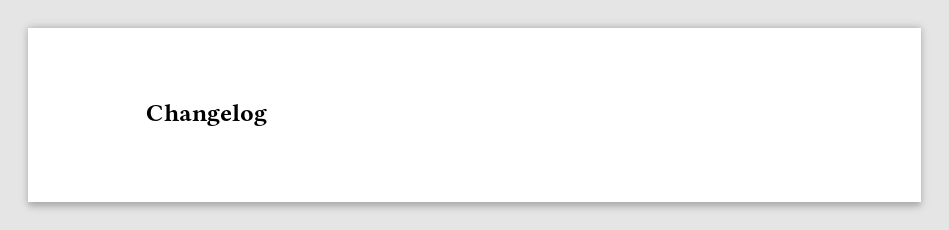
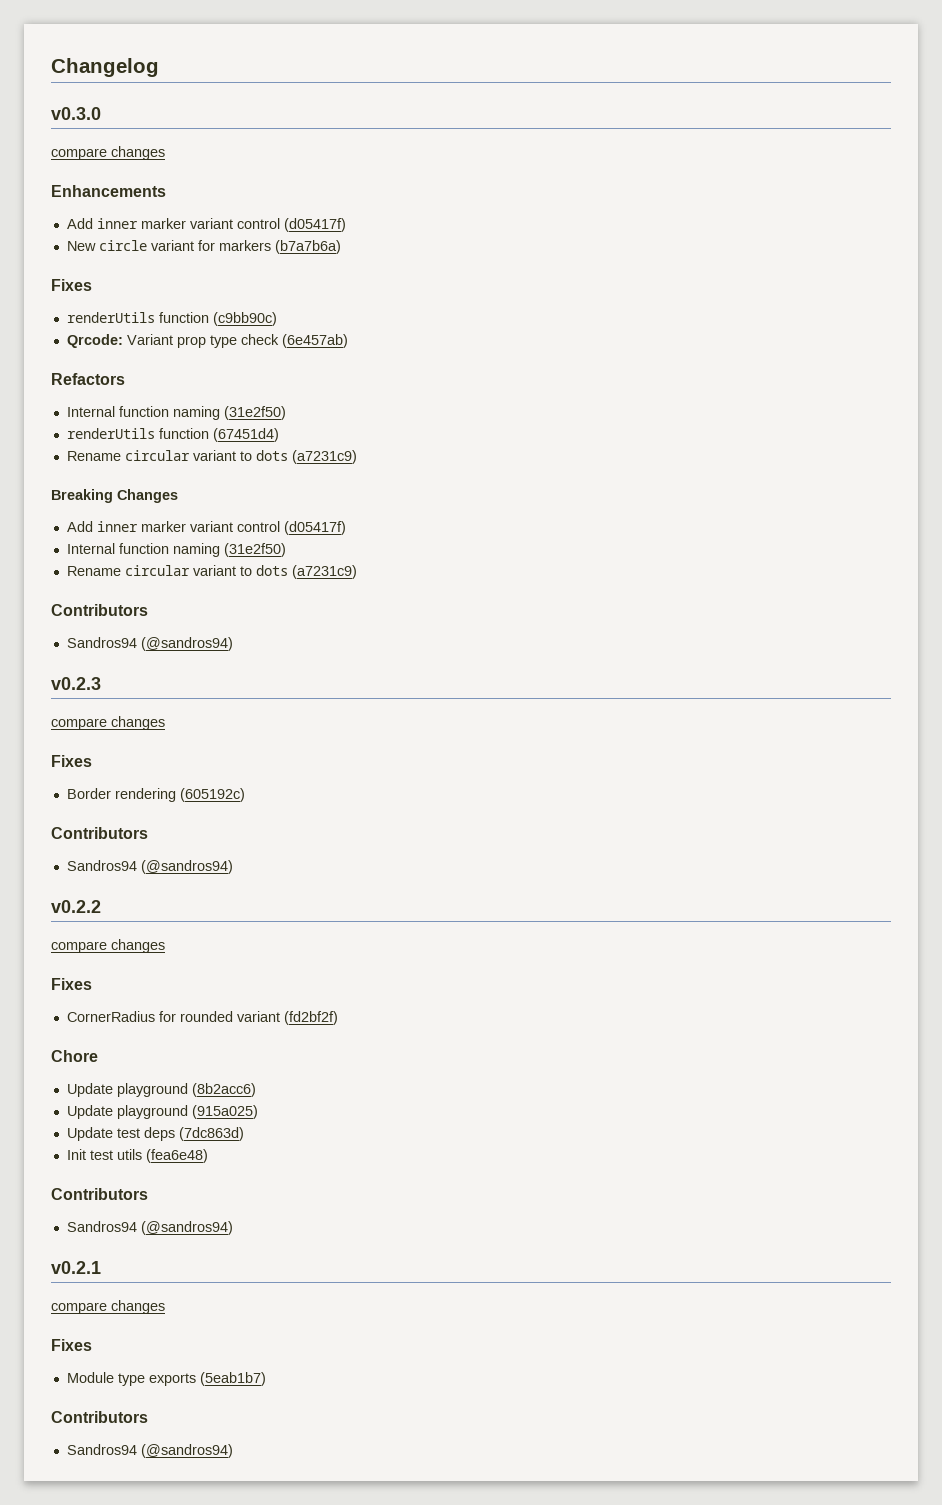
+ v0.3.0
+ compare changes
+ Enhancements
+ Add inner marker variant control (d05417f)
+ New circle variant for markers (b7a7b6a)
+ Fixes
+ renderUtils function (c9bb90c)
+ Qrcode: Variant prop type check (6e457ab)
+ Refactors
+ Internal function naming (31e2f50)
+ renderUtils function (67451d4)
+ Rename circular variant to dots (a7231c9)
+ Breaking Changes
+ Add inner marker variant control (d05417f)
+ Internal function naming (31e2f50)
+ Rename circular variant to dots (a7231c9)
+ Contributors
+ Sandros94 (@sandros94)
+ v0.2.3
+ compare changes
+ Fixes
+ Border rendering (605192c)
+ Contributors
+ Sandros94 (@sandros94)
+ v0.2.2
+ compare changes
+ Fixes
+ CornerRadius for rounded variant (fd2bf2f)
+ Chore
+ Update playground (8b2acc6)
+ Update playground (915a025)
+ Update test deps (7dc863d)
+ Init test utils (fea6e48)
+ Contributors
+ Sandros94 (@sandros94)
+ v0.2.1
+ compare changes
+ Fixes
+ Module type exports (5eab1b7)
+ Contributors
+ Sandros94 (@sandros94)

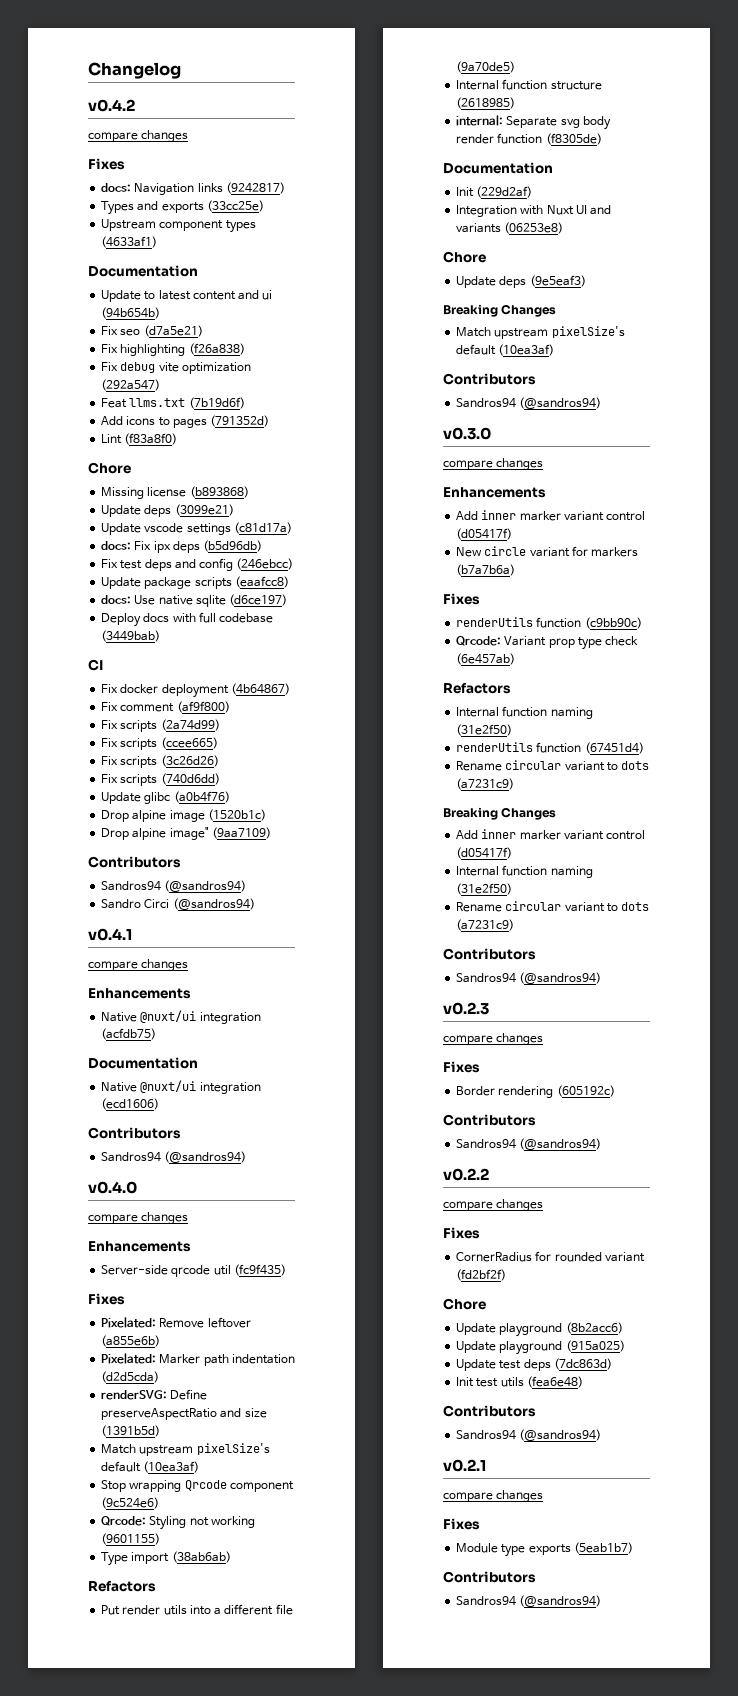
+ v0.4.2
+ compare changes
+ Fixes
+ docs: Navigation links (9242817)
+ Types and exports (33cc25e)
+ Upstream component types (4633af1)
+ Documentation
+ Update to latest content and ui (94b654b)
+ Fix seo (d7a5e21)
+ Fix highlighting (f26a838)
+ Fix debug vite optimization (292a547)
+ Feat llms.txt (7b19d6f)
+ Add icons to pages (791352d)
+ Lint (f83a8f0)
+ Chore
+ Missing license (b893868)
+ Update deps (3099e21)
+ Update vscode settings (c81d17a)
+ docs: Fix ipx deps (b5d96db)
+ Fix test deps and config (246ebcc)
+ Update package scripts (eaafcc8)
+ docs: Use native sqlite (d6ce197)
+ Deploy docs with full codebase (3449bab)
+ CI
+ Fix docker deployment (4b64867)
+ Fix comment (af9f800)
+ Fix scripts (2a74d99)
+ Fix scripts (ccee665)
+ Fix scripts (3c26d26)
+ Fix scripts (740d6dd)
+ Update glibc (a0b4f76)
+ Drop alpine image (1520b1c)
+ Drop alpine image" (9aa7109)
+ Contributors
+ Sandros94 (@sandros94)
+ Sandro Circi (@sandros94)
+ v0.4.1
+ compare changes
+ Enhancements
+ Native @nuxt/ui integration (acfdb75)
+ Documentation
+ Native @nuxt/ui integration (ecd1606)
+ Contributors
+ Sandros94 (@sandros94)
+ v0.4.0
+ compare changes
+ Enhancements
+ Server-side qrcode util (fc9f435)
+ Fixes
+ Pixelated: Remove leftover (a855e6b)
+ Pixelated: Marker path indentation (d2d5cda)
+ renderSVG: Define preserveAspectRatio and size (1391b5d)
+ Match upstream pixelSize's default (10ea3af)
+ Stop wrapping Qrcode component (9c524e6)
+ Qrcode: Styling not working (9601155)
+ Type import (38ab6ab)
+ Refactors
+ Put render utils into a different file (9a70de5)
+ Internal function structure (2618985)
+ internal: Separate svg body render function (f8305de)
+ Documentation
+ Init (229d2af)
+ Integration with Nuxt UI and variants (06253e8)
+ Chore
+ Update deps (9e5eaf3)
+ Breaking Changes
+ Match upstream pixelSize's default (10ea3af)
+ Contributors
+ Sandros94 (@sandros94)

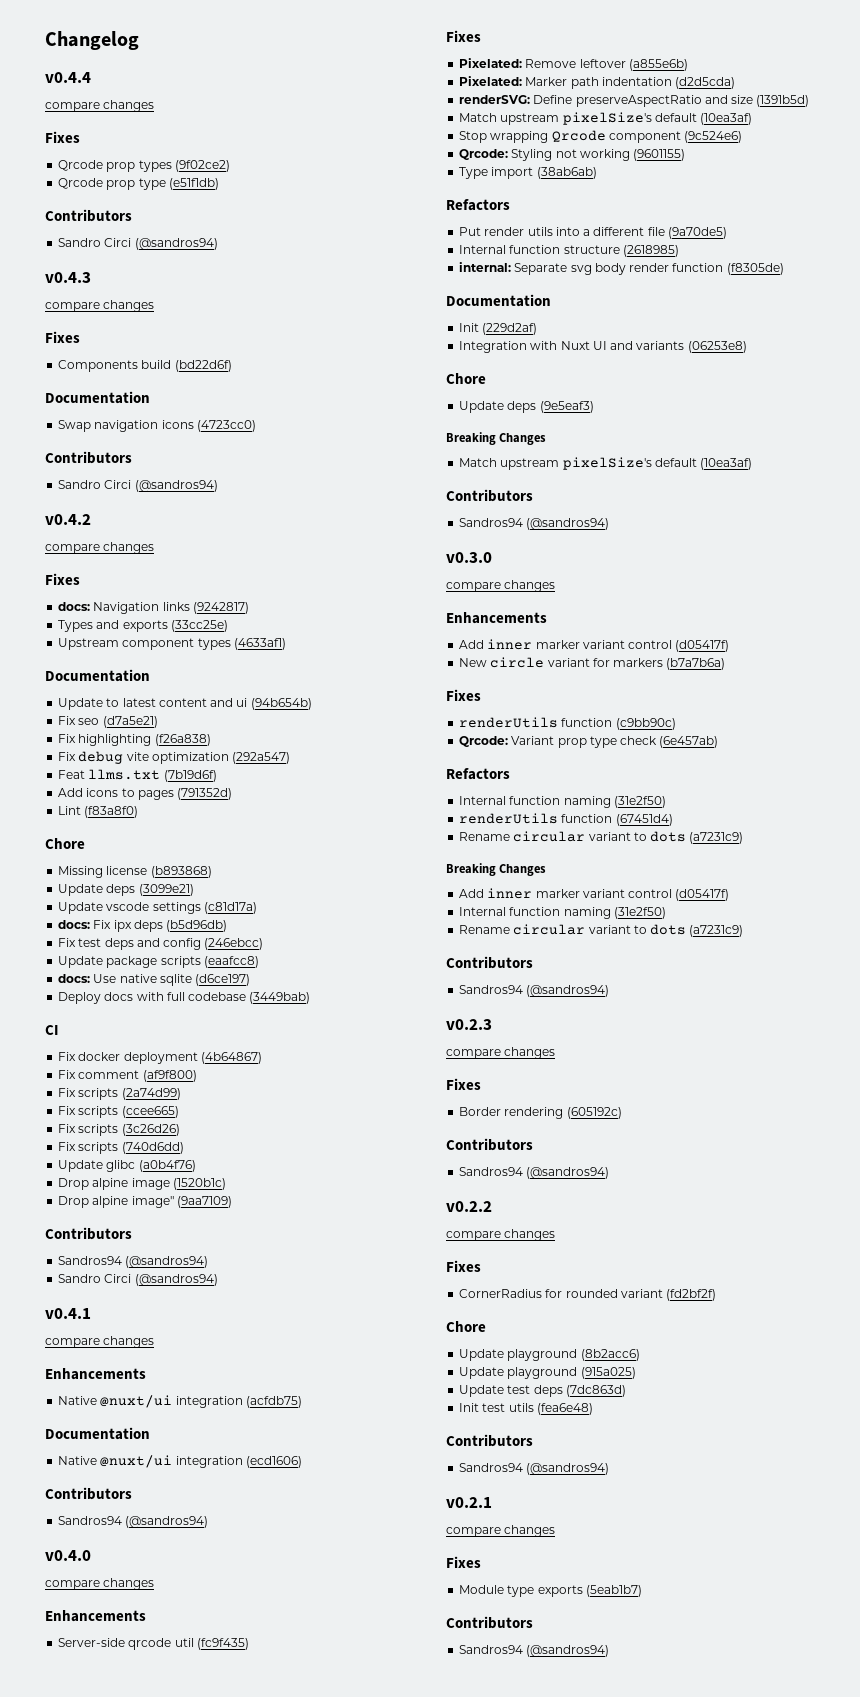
+ v0.4.4
+ compare changes
+ Fixes
+ Qrcode prop types (9f02ce2)
+ Qrcode prop type (e51f1db)
+ Contributors
+ Sandro Circi (@sandros94)
+ v0.4.3
+ compare changes
+ Fixes
+ Components build (bd22d6f)
+ Documentation
+ Swap navigation icons (4723cc0)
+ Contributors
+ Sandro Circi (@sandros94)

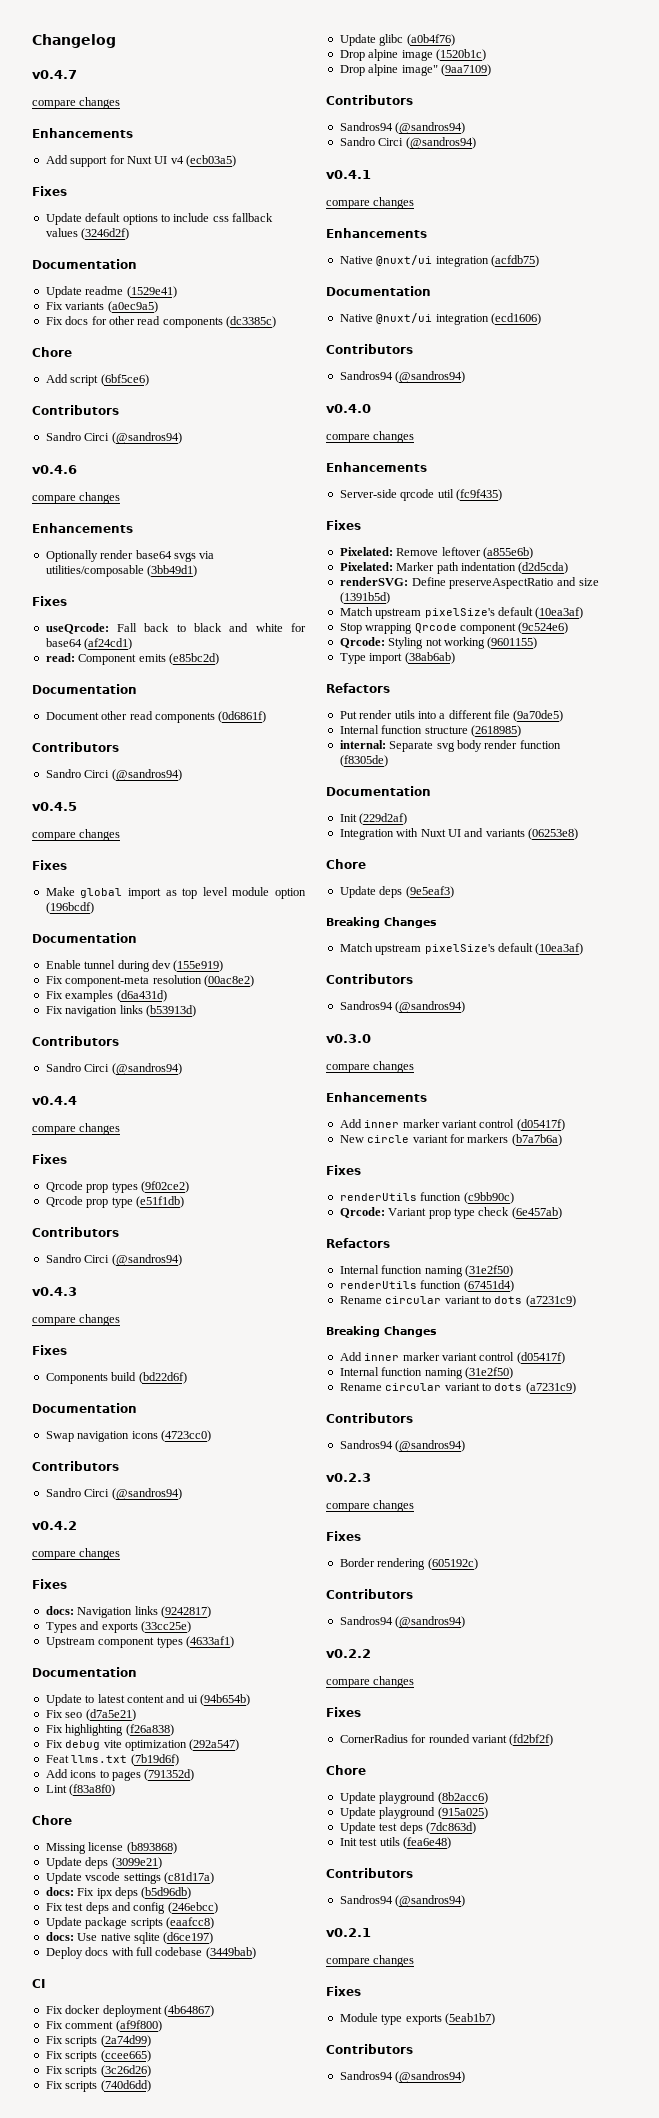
+ v0.4.7
+ compare changes
+ Enhancements
+ Add support for Nuxt UI v4 (ecb03a5)
+ Fixes
+ Update default options to include css fallback values (3246d2f)
+ Documentation
+ Update readme (1529e41)
+ Fix variants (a0ec9a5)
+ Fix docs for other read components (dc3385c)
+ Chore
+ Add script (6bf5ce6)
+ Contributors
+ Sandro Circi (@sandros94)
+ v0.4.6
+ compare changes
+ Enhancements
+ Optionally render base64 svgs via utilities/composable (3bb49d1)
+ Fixes
+ useQrcode: Fall back to black and white for base64 (af24cd1)
+ read: Component emits (e85bc2d)
+ Documentation
+ Document other read components (0d6861f)
+ Contributors
+ Sandro Circi (@sandros94)
+ v0.4.5
+ compare changes
+ Fixes
+ Make global import as top level module option (196bcdf)
+ Documentation
+ Enable tunnel during dev (155e919)
+ Fix component-meta resolution (00ac8e2)
+ Fix examples (d6a431d)
+ Fix navigation links (b53913d)
+ Contributors
+ Sandro Circi (@sandros94)

